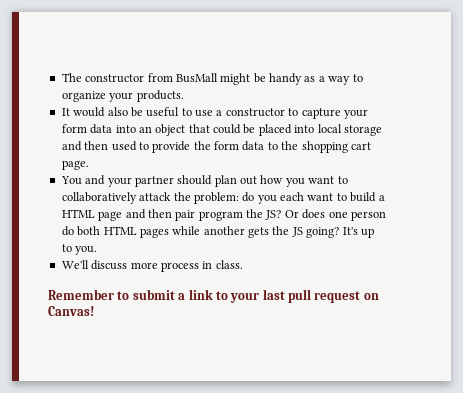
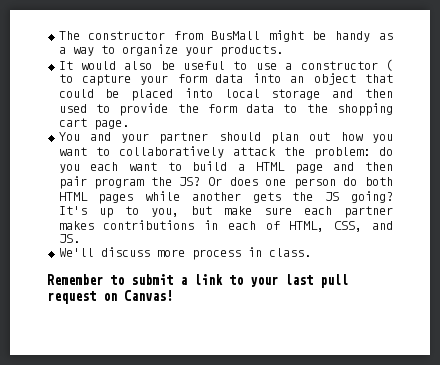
- It would also be useful to use a constructor to capture your form data into an object that could be placed into local storage and then used to provide the form data to the shopping cart page.
+ It would also be useful to use a constructor ( to capture your form data into an object that could be placed into local storage and then used to provide the form data to the shopping cart page.
- It's up to you.
+ It's up to you, but make sure each partner makes contributions in each of HTML, CSS, and JS.

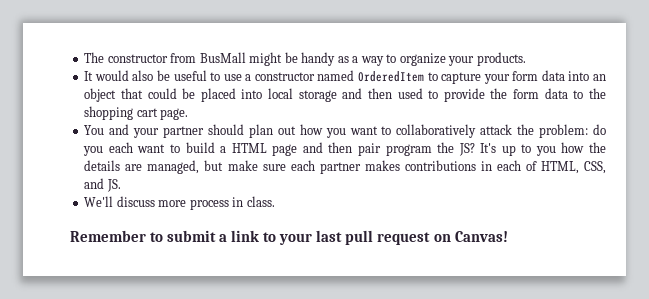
- It would also be useful to use a constructor ( to capture your form data into an object that could be placed into local storage and then used to provide the form data to the shopping cart page.
+ It would also be useful to use a constructor named OrderedItem to capture your form data into an object that could be placed into local storage and then used to provide the form data to the shopping cart page.
- Or does one person do both HTML pages while another gets the JS going? It's up to you, but make sure each partner makes contributions in each of HTML, CSS, and JS.
+ It's up to you how the details are managed, but make sure each partner makes contributions in each of HTML, CSS, and JS.

